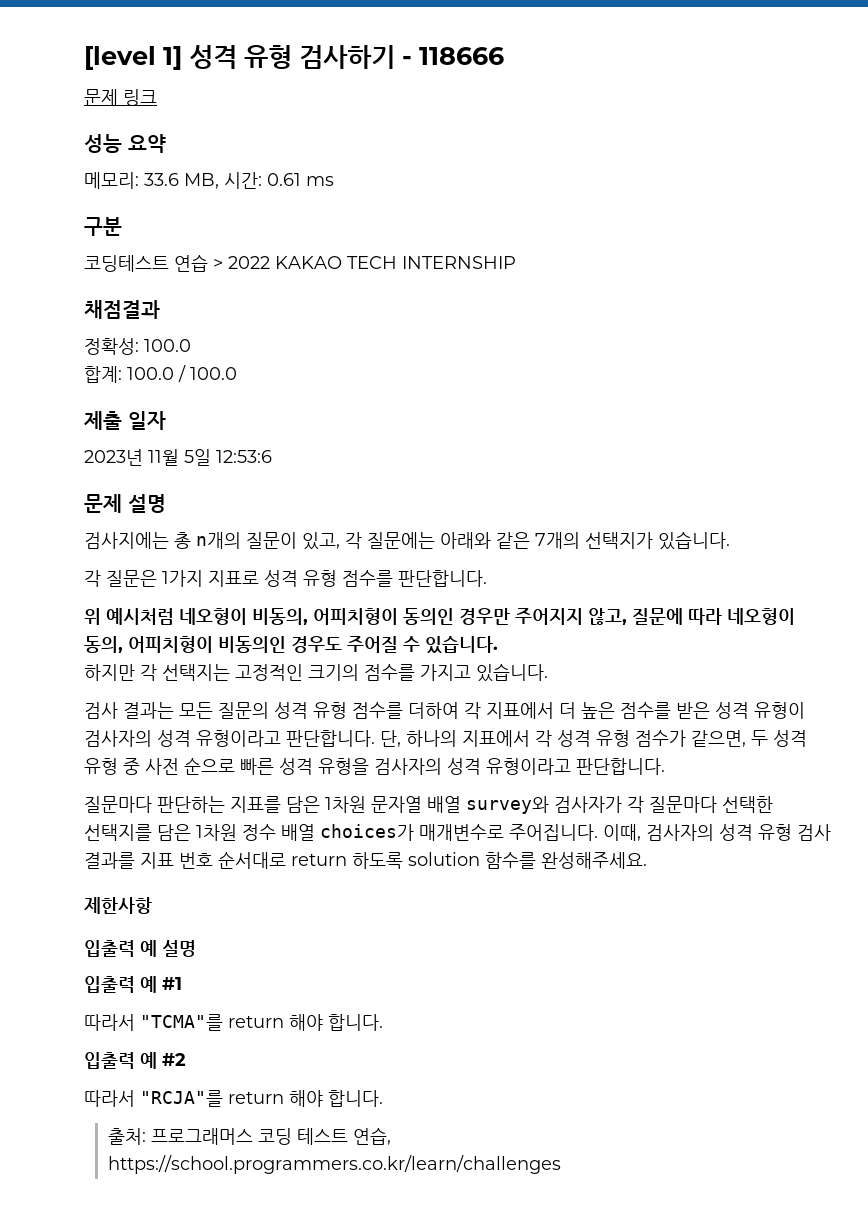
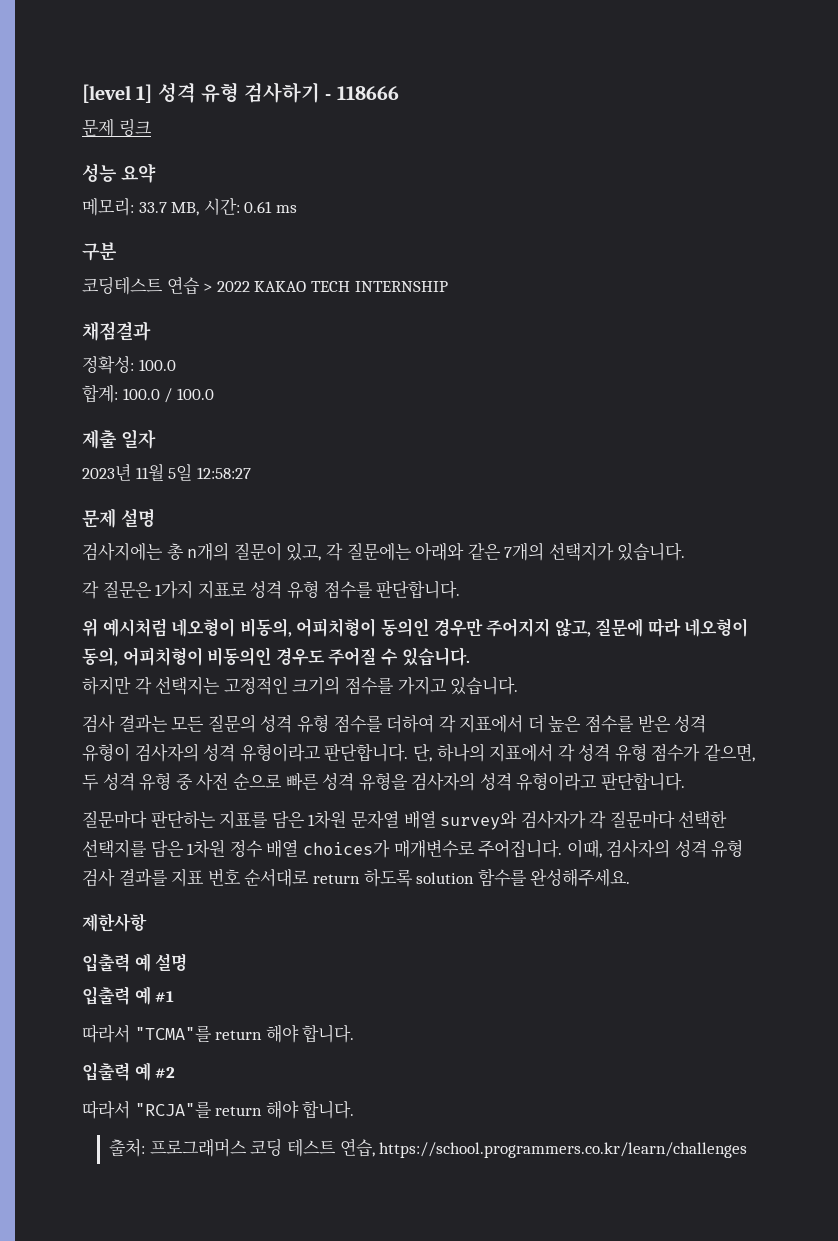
- 메모리: 33.6 MB, 시간: 0.61 ms
+ 메모리: 33.7 MB, 시간: 0.61 ms
- 2023년 11월 5일 12:53:6
+ 2023년 11월 5일 12:58:27

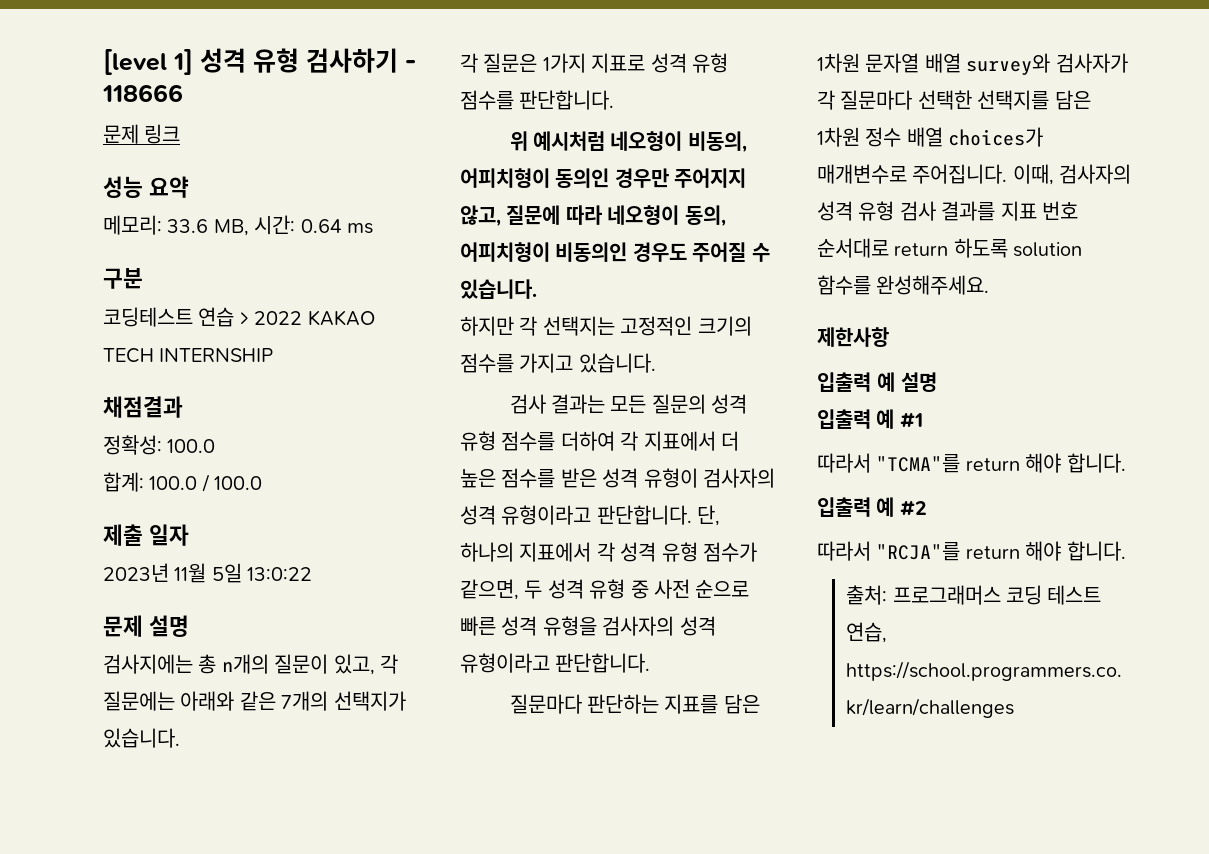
- 메모리: 33.7 MB, 시간: 0.61 ms
+ 메모리: 33.6 MB, 시간: 0.64 ms
- 2023년 11월 5일 12:58:27
+ 2023년 11월 5일 13:0:22

